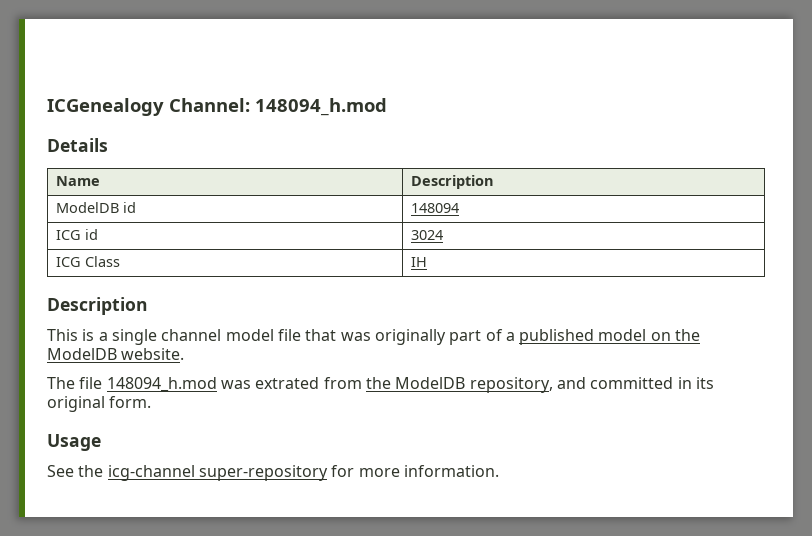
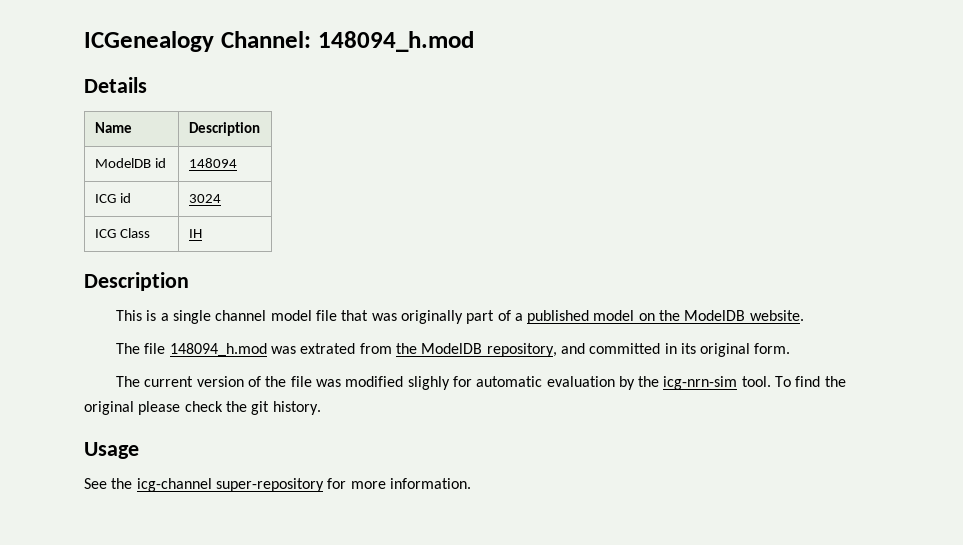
+ The current version of the file was modified slighly for automatic evaluation by the icg-nrn-sim tool. To find the original please check the git history.

